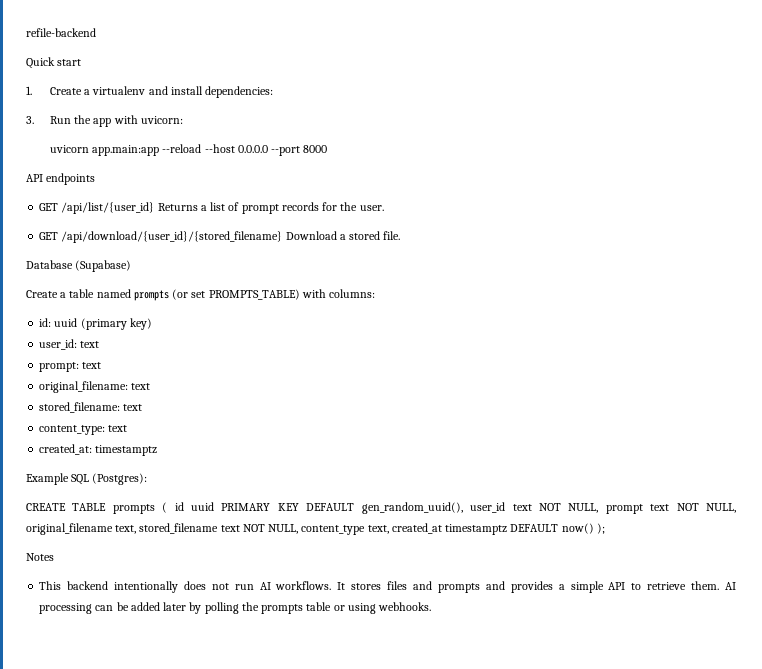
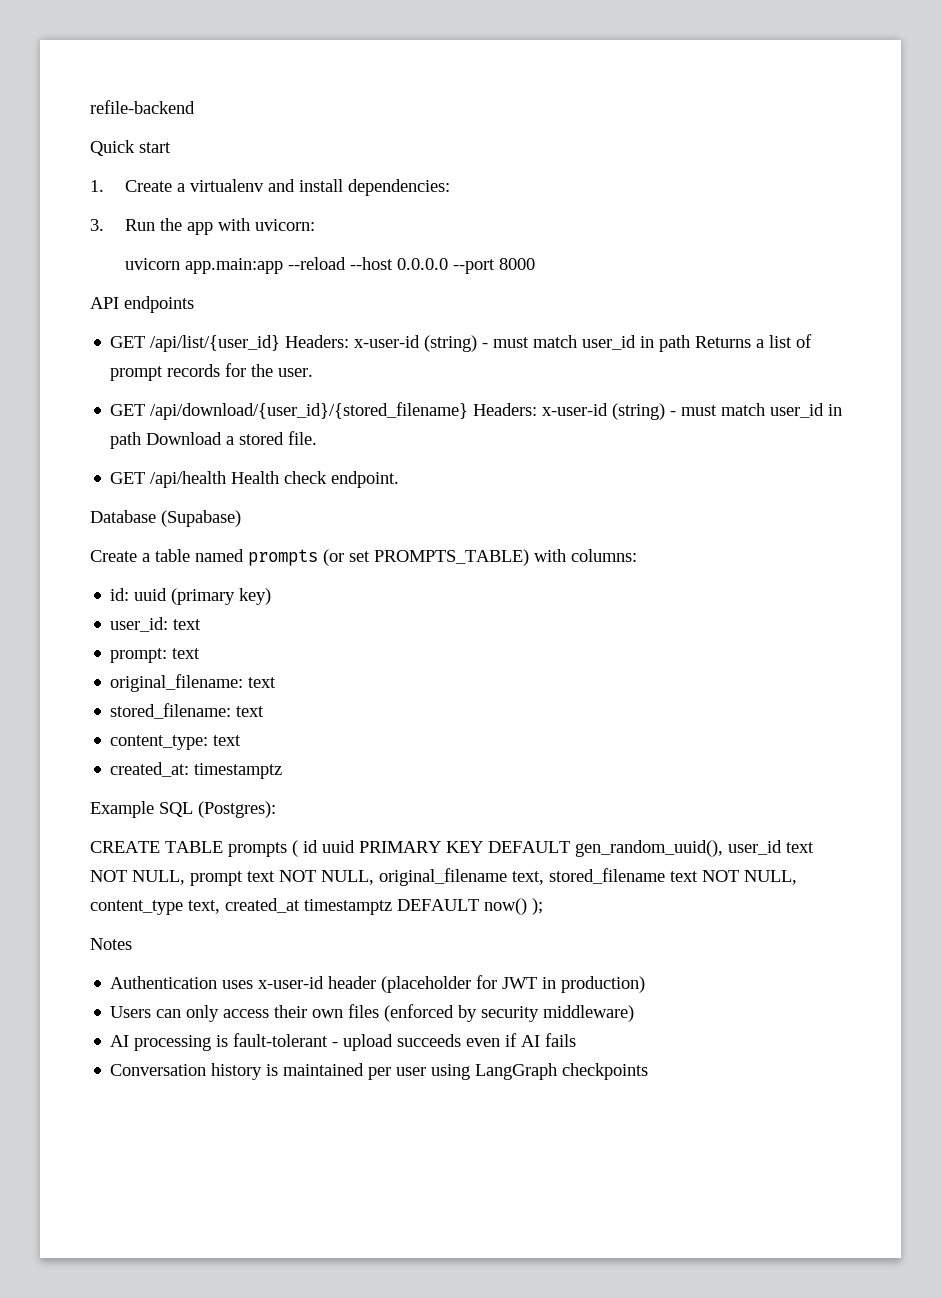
- GET /api/list/{user_id} Returns a list of prompt records for the user.
+ GET /api/list/{user_id} Headers: x-user-id (string) - must match user_id in path Returns a list of prompt records for the user.
- GET /api/download/{user_id}/{stored_filename} Download a stored file.
+ GET /api/download/{user_id}/{stored_filename} Headers: x-user-id (string) - must match user_id in path Download a stored file.
+ GET /api/health Health check endpoint.
- This backend intentionally does not run AI workflows. It stores files and prompts and provides a simple API to retrieve them. AI processing can be added later by polling the prompts table or using webhooks.
+ Authentication uses x-user-id header (placeholder for JWT in production)
+ Users can only access their own files (enforced by security middleware)
+ AI processing is fault-tolerant - upload succeeds even if AI fails
+ Conversation history is maintained per user using LangGraph checkpoints

